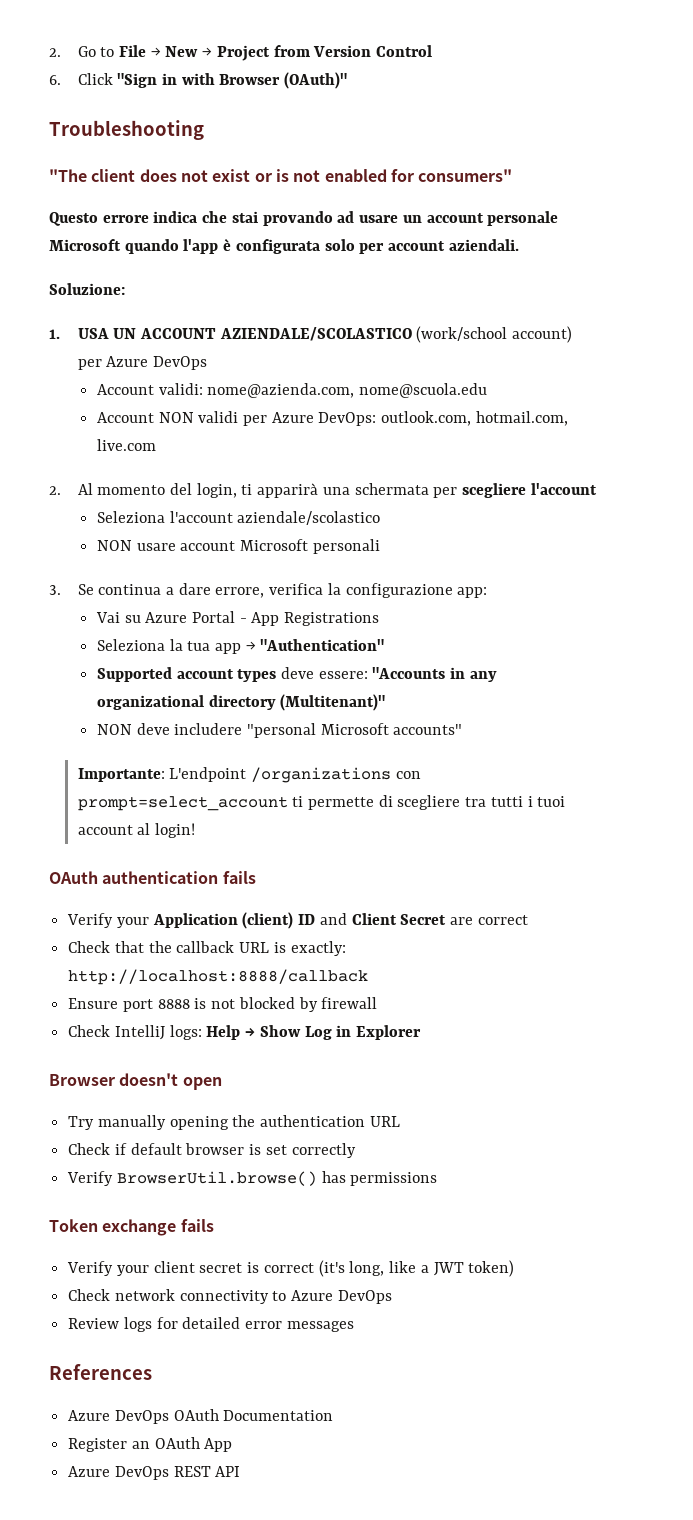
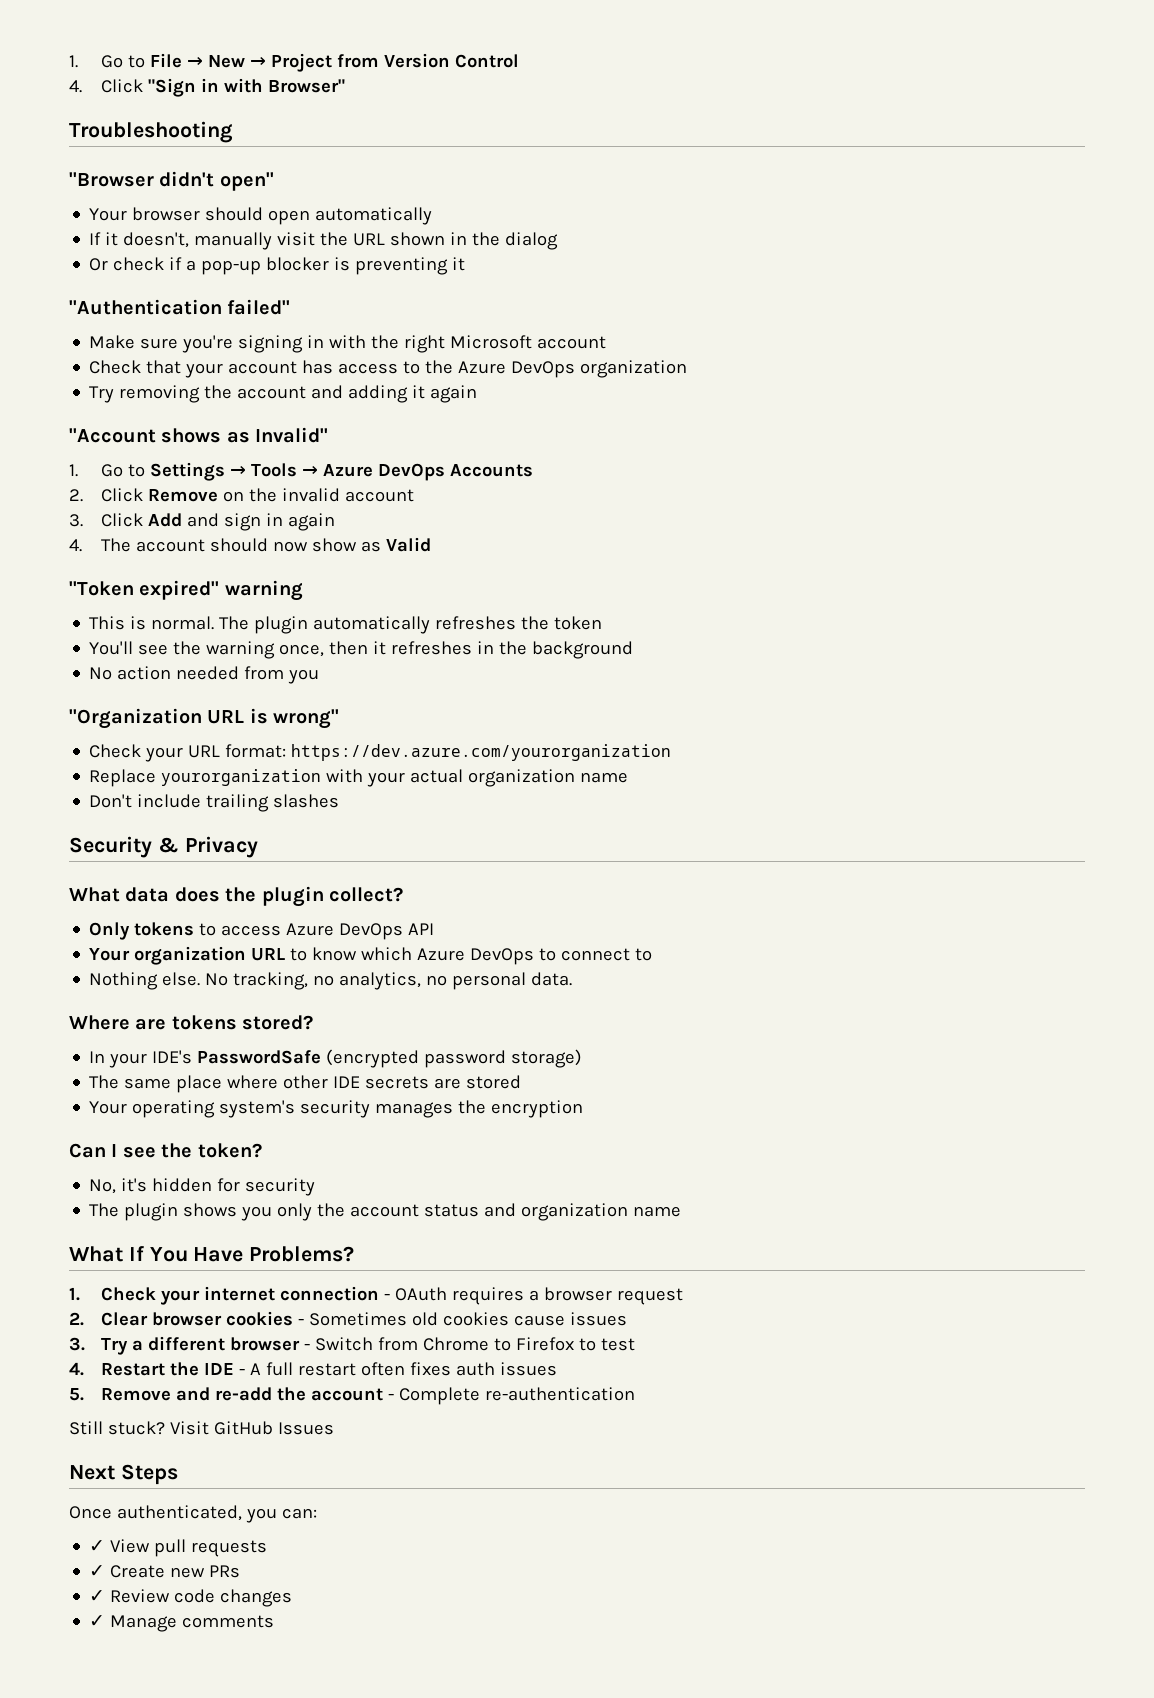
- 2. Go to File → New → Project from Version Control
+ 1. Go to File → New → Project from Version Control
- 6. Click "Sign in with Browser (OAuth)"
+ 4. Click "Sign in with Browser"
- "The client does not exist or is not enabled for consumers"
- Questo errore indica che stai provando ad usare un account personale Microsoft quando l'app è configurata solo per account aziendali.
- Soluzione:
- 1. USA UN ACCOUNT AZIENDALE/SCOLASTICO (work/school account) per Azure DevOps
- Account validi: nome@azienda.com, nome@scuola.edu
- Account NON validi per Azure DevOps: outlook.com, hotmail.com, live.com
- 2. Al momento del login, ti apparirà una schermata per scegliere l'account
- Seleziona l'account aziendale/scolastico
- NON usare account Microsoft personali
- 3. Se continua a dare errore, verifica la configurazione app:
- Vai su Azure Portal - App Registrations
- Seleziona la tua app → "Authentication"
- Supported account types deve essere: "Accounts in any organizational directory (Multitenant)"
- NON deve includere "personal Microsoft accounts"
- Importante: L'endpoint /organizations con prompt=select_account ti permette di scegliere tra tutti i tuoi account al login!
- OAuth authentication fails
- Verify your Application (client) ID and Client Secret are correct
- Check that the callback URL is exactly: http://localhost:8888/callback
- Ensure port 8888 is not blocked by firewall
- Check IntelliJ logs: Help → Show Log in Explorer
- Browser doesn't open
- Try manually opening the authentication URL
- Check if default browser is set correctly
- Verify BrowserUtil.browse() has permissions
- Token exchange fails
- Verify your client secret is correct (it's long, like a JWT token)
- Check network connectivity to Azure DevOps
- Review logs for detailed error messages
- References
- Azure DevOps OAuth Documentation
- Register an OAuth App
- Azure DevOps REST API
+ "Browser didn't open"
+ Your browser should open automatically
+ If it doesn't, manually visit the URL shown in the dialog
+ Or check if a pop-up blocker is preventing it
+ "Authentication failed"
+ Make sure you're signing in with the right Microsoft account
+ Check that your account has access to the Azure DevOps organization
+ Try removing the account and adding it again
+ "Account shows as Invalid"
+ 1. Go to Settings → Tools → Azure DevOps Accounts
+ 2. Click Remove on the invalid account
+ 3. Click Add and sign in again
+ 4. The account should now show as Valid
+ "Token expired" warning
+ This is normal. The plugin automatically refreshes the token
+ You'll see the warning once, then it refreshes in the background
+ No action needed from you
+ "Organization URL is wrong"
+ Check your URL format: https://dev.azure.com/yourorganization
+ Replace yourorganization with your actual organization name
+ Don't include trailing slashes
+ Security & Privacy
+ What data does the plugin collect?
+ Only tokens to access Azure DevOps API
+ Your organization URL to know which Azure DevOps to connect to
+ Nothing else. No tracking, no analytics, no personal data.
+ Where are tokens stored?
+ In your IDE's PasswordSafe (encrypted password storage)
+ The same place where other IDE secrets are stored
+ Your operating system's security manages the encryption
+ Can I see the token?
+ No, it's hidden for security
+ The plugin shows you only the account status and organization name
+ What If You Have Problems?
+ 1. Check your internet connection - OAuth requires a browser request
+ 2. Clear browser cookies - Sometimes old cookies cause issues
+ 3. Try a different browser - Switch from Chrome to Firefox to test
+ 4. Restart the IDE - A full restart often fixes auth issues
+ 5. Remove and re-add the account - Complete re-authentication
+ Still stuck? Visit GitHub Issues
+ Next Steps
+ Once authenticated, you can:
+ ✓ View pull requests
+ ✓ Create new PRs
+ ✓ Review code changes
+ ✓ Manage comments

